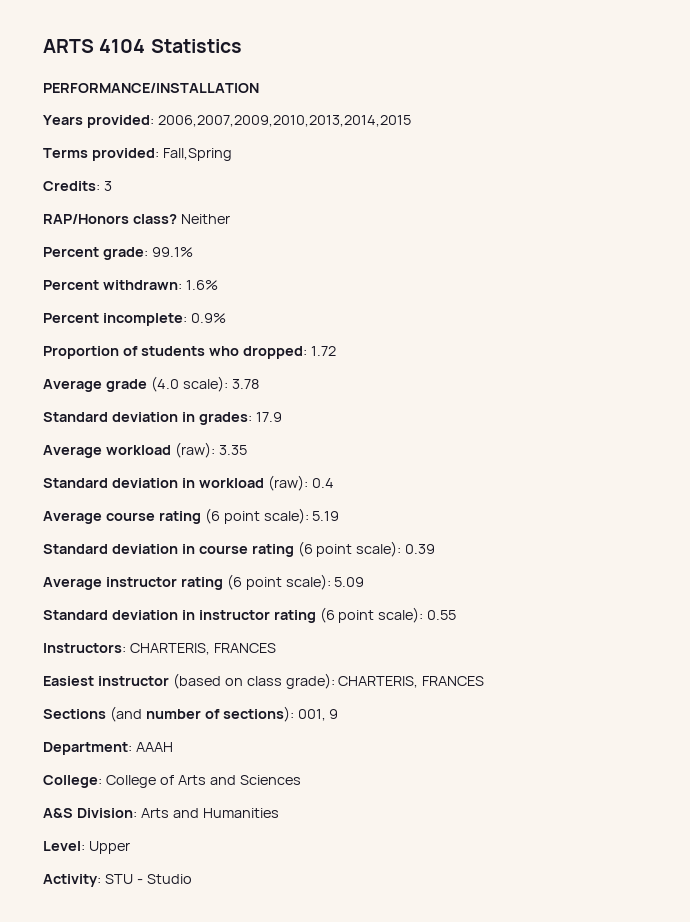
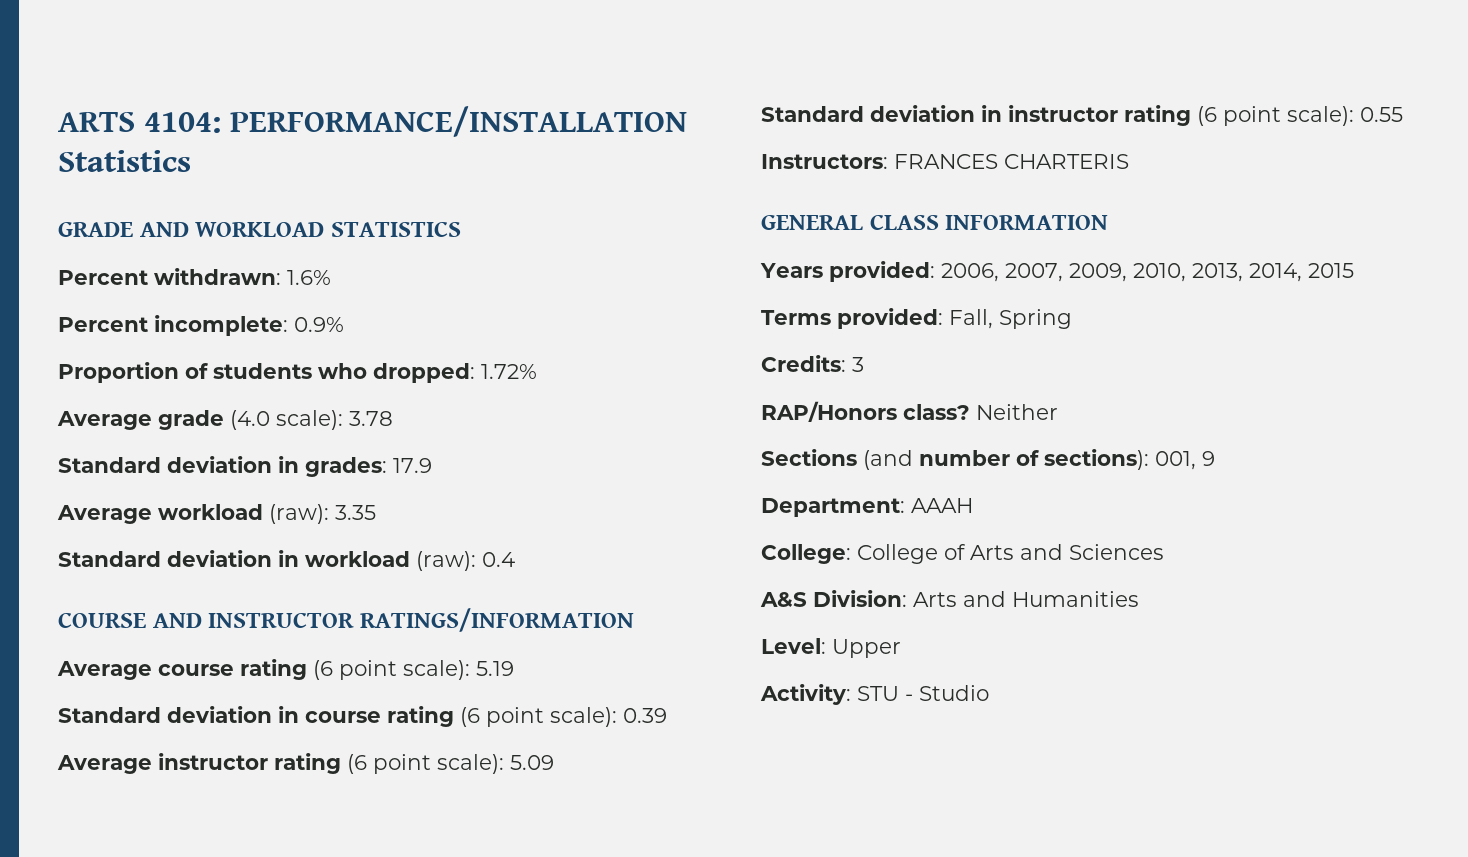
- ARTS 4104 Statistics
+ ARTS 4104: PERFORMANCE/INSTALLATION Statistics
- PERFORMANCE/INSTALLATION
- Years provided: 2006,2007,2009,2010,2013,2014,2015
- Terms provided: Fall,Spring
- Credits: 3
- RAP/Honors class? Neither
- Percent grade: 99.1%
+ GRADE AND WORKLOAD STATISTICS
- Proportion of students who dropped: 1.72
+ Proportion of students who dropped: 1.72%
+ COURSE AND INSTRUCTOR RATINGS/INFORMATION
- Instructors: CHARTERIS, FRANCES
- Easiest instructor (based on class grade): CHARTERIS, FRANCES
+ Instructors: FRANCES CHARTERIS
+ GENERAL CLASS INFORMATION
+ Years provided: 2006, 2007, 2009, 2010, 2013, 2014, 2015
+ Terms provided: Fall, Spring
+ Credits: 3
+ RAP/Honors class? Neither

